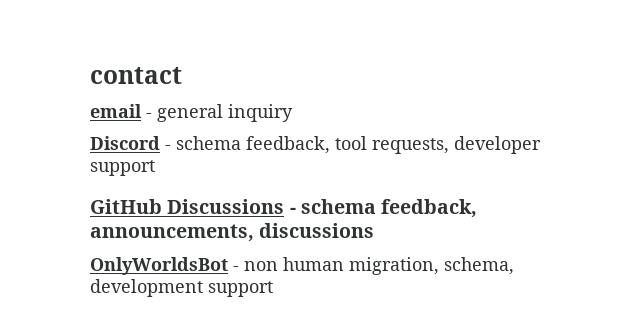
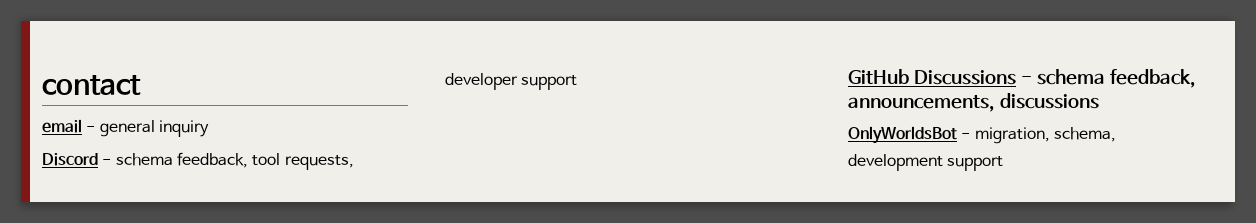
- OnlyWorldsBot - non human migration, schema, development support
+ OnlyWorldsBot - migration, schema, development support

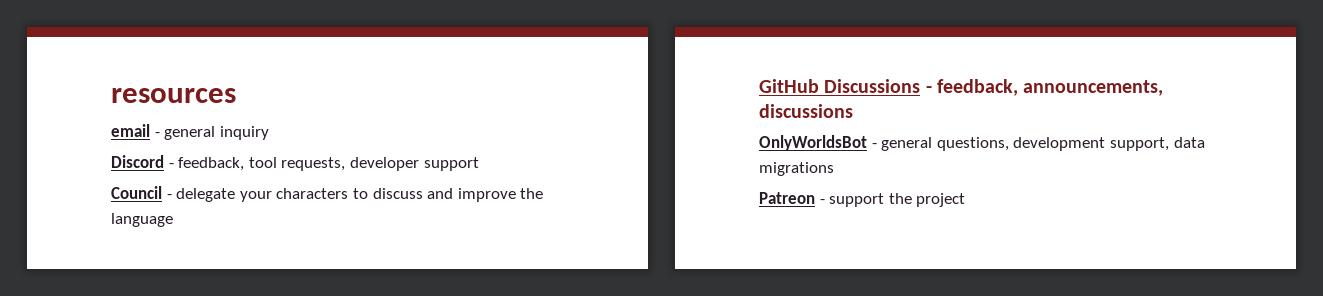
- contact
+ resources
- Discord - schema feedback, tool requests, developer support
+ Discord - feedback, tool requests, developer support
+ Council - delegate your characters to discuss and improve the language
- GitHub Discussions - schema feedback, announcements, discussions
+ GitHub Discussions - feedback, announcements, discussions
- OnlyWorldsBot - migration, schema, development support
+ OnlyWorldsBot - general questions, development support, data migrations
+ Patreon - support the project

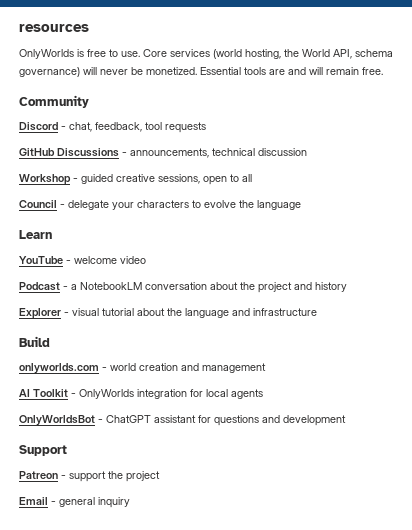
- email - general inquiry
+ OnlyWorlds is free to use. Core services (world hosting, the World API, schema governance) will never be monetized. Essential tools are and will remain free.
+ Community
- Discord - feedback, tool requests, developer support
+ Discord - chat, feedback, tool requests
+ GitHub Discussions - announcements, technical discussion
+ Workshop - guided creative sessions, open to all
- Council - delegate your characters to discuss and improve the language
+ Council - delegate your characters to evolve the language
- GitHub Discussions - feedback, announcements, discussions
- OnlyWorldsBot - general questions, development support, data migrations
+ Learn
+ YouTube - welcome video
+ Podcast - a NotebookLM conversation about the project and history
+ Explorer - visual tutorial about the language and infrastructure
+ Build
+ onlyworlds.com - world creation and management
+ AI Toolkit - OnlyWorlds integration for local agents
+ OnlyWorldsBot - ChatGPT assistant for questions and development
+ Support
+ Email - general inquiry

